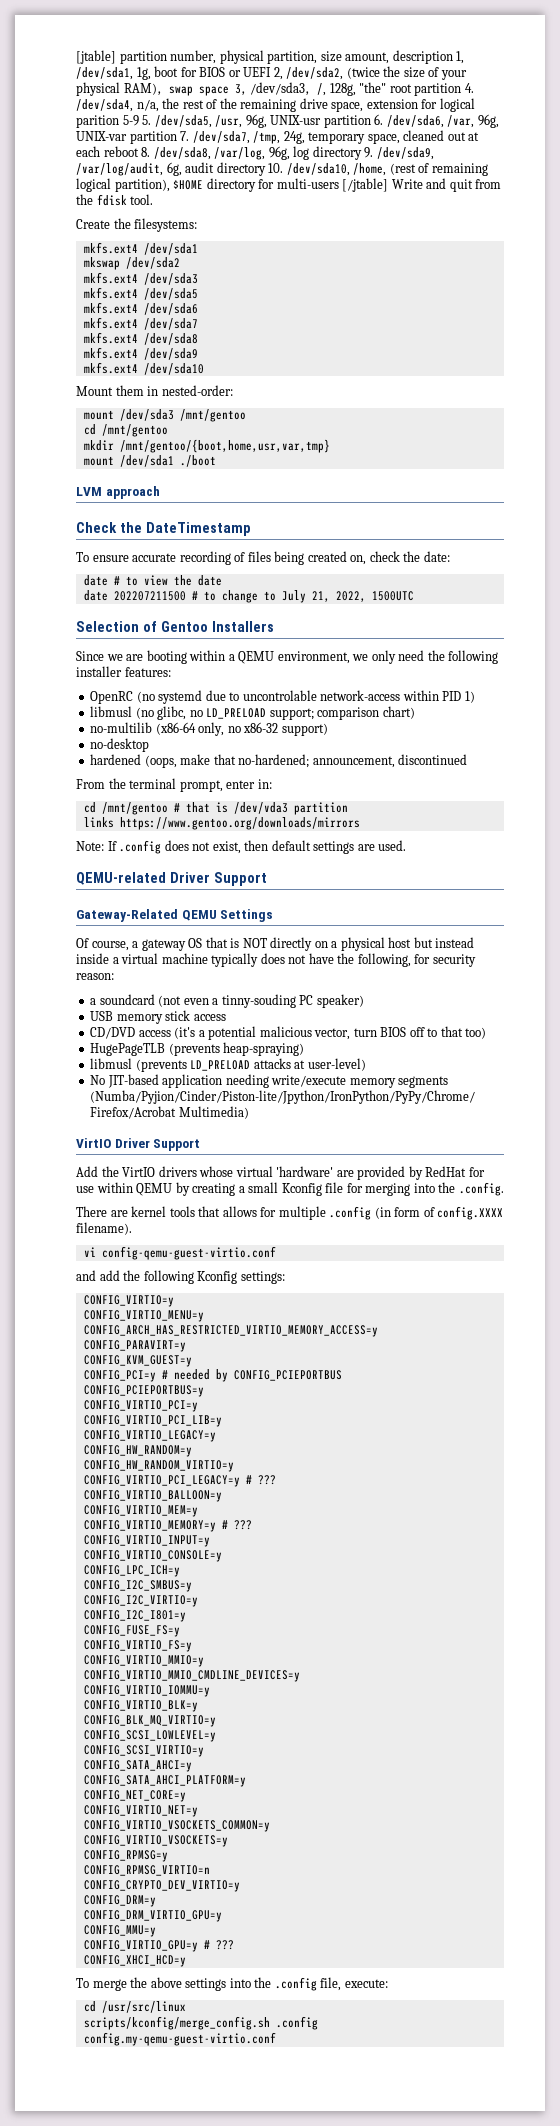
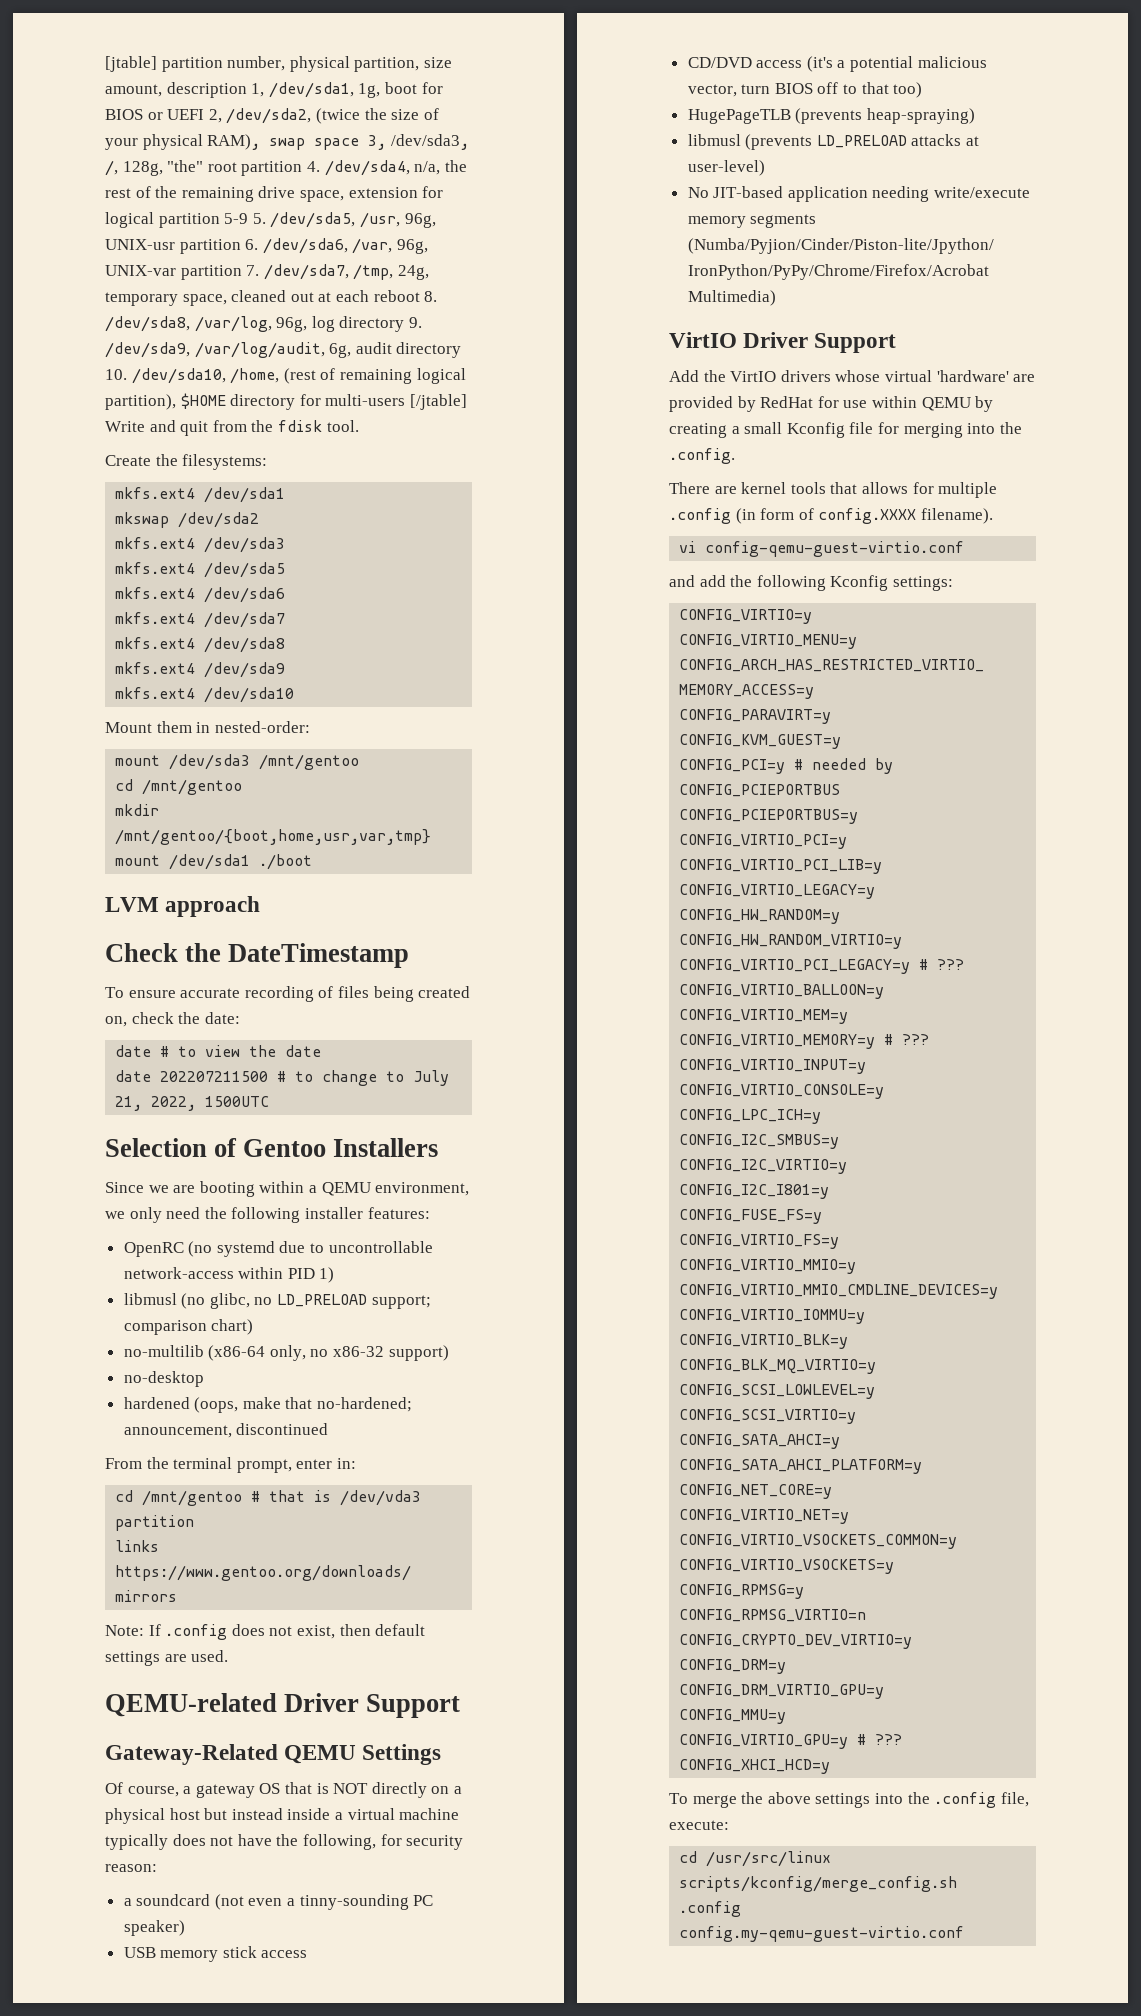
- [jtable] partition number, physical partition, size amount, description 1, /dev/sda1, 1g, boot for BIOS or UEFI 2, /dev/sda2, (twice the size of your physical RAM), swap space 3, /dev/sda3, /, 128g, "the" root partition 4. /dev/sda4, n/a, the rest of the remaining drive space, extension for logical parition 5-9 5. /dev/sda5, /usr, 96g, UNIX-usr partition 6. /dev/sda6, /var, 96g, UNIX-var partition 7. /dev/sda7, /tmp, 24g, temporary space, cleaned out at each reboot 8. /dev/sda8, /var/log, 96g, log directory 9. /dev/sda9, /var/log/audit, 6g, audit directory 10. /dev/sda10, /home, (rest of remaining logical partition), $HOME directory for multi-users [/jtable] Write and quit from the fdisk tool.
+ [jtable] partition number, physical partition, size amount, description 1, /dev/sda1, 1g, boot for BIOS or UEFI 2, /dev/sda2, (twice the size of your physical RAM), swap space 3, /dev/sda3, /, 128g, "the" root partition 4. /dev/sda4, n/a, the rest of the remaining drive space, extension for logical partition 5-9 5. /dev/sda5, /usr, 96g, UNIX-usr partition 6. /dev/sda6, /var, 96g, UNIX-var partition 7. /dev/sda7, /tmp, 24g, temporary space, cleaned out at each reboot 8. /dev/sda8, /var/log, 96g, log directory 9. /dev/sda9, /var/log/audit, 6g, audit directory 10. /dev/sda10, /home, (rest of remaining logical partition), $HOME directory for multi-users [/jtable] Write and quit from the fdisk tool.
- OpenRC (no systemd due to uncontrolable network-access within PID 1)
+ OpenRC (no systemd due to uncontrollable network-access within PID 1)
- a soundcard (not even a tinny-souding PC speaker)
+ a soundcard (not even a tinny-sounding PC speaker)

